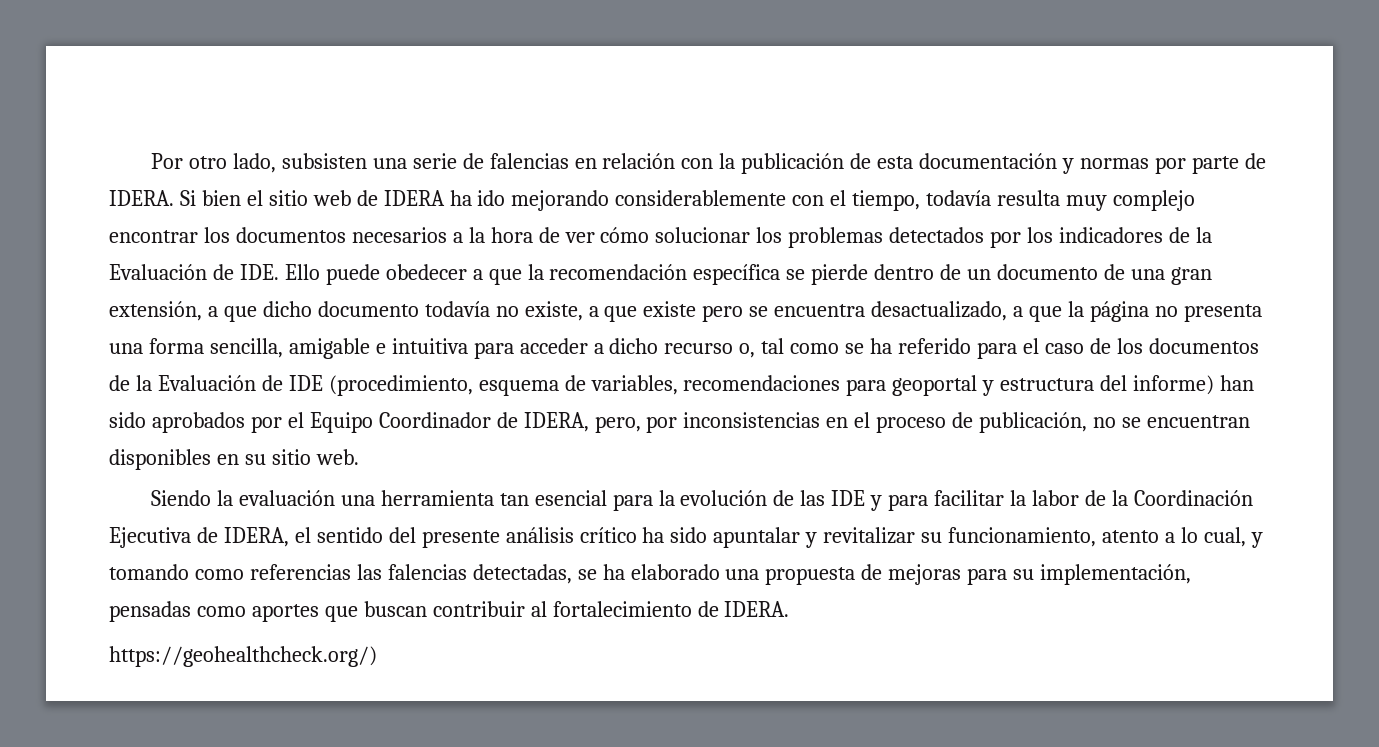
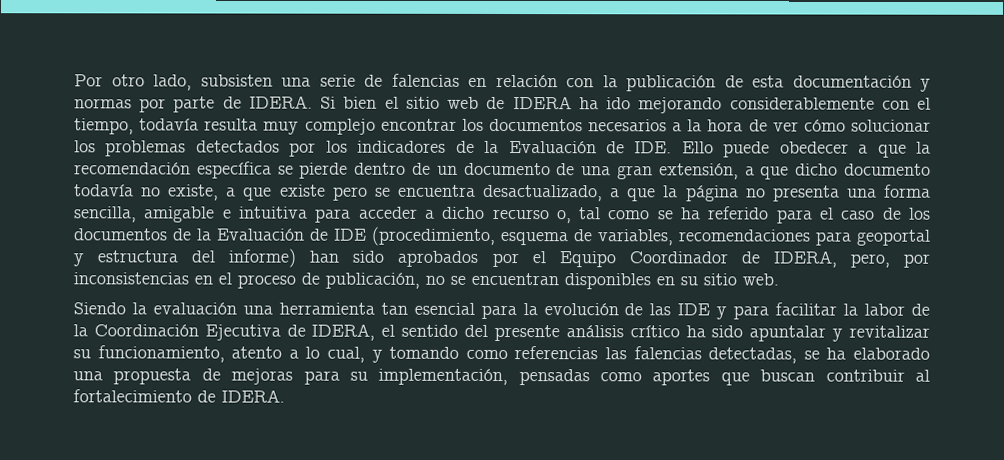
- https://geohealthcheck.org/)

